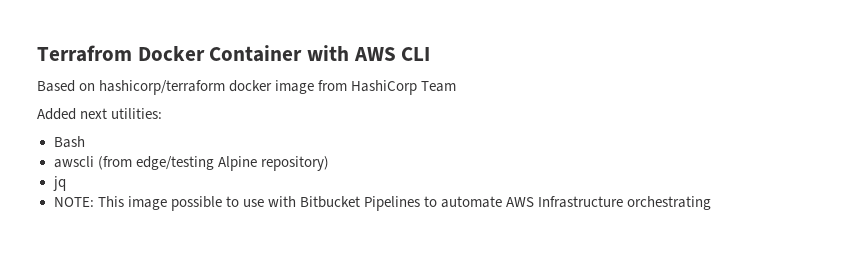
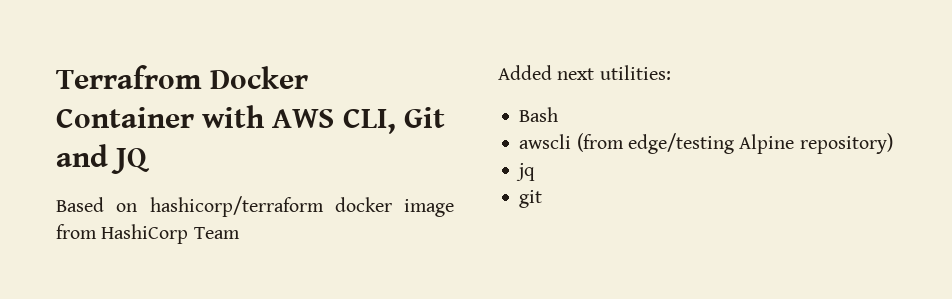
- Terrafrom Docker Container with AWS CLI
+ Terrafrom Docker Container with AWS CLI, Git and JQ
- NOTE: This image possible to use with Bitbucket Pipelines to automate AWS Infrastructure orchestrating
+ git

